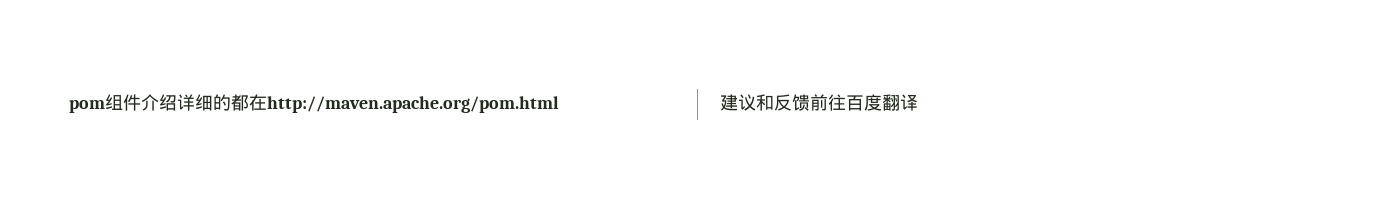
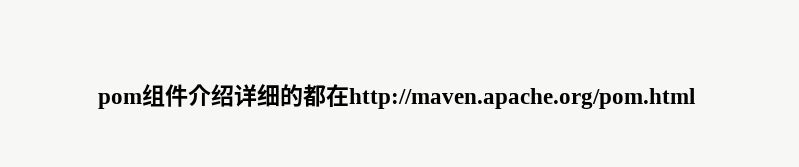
- 建议和反馈前往百度翻译

